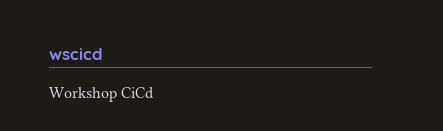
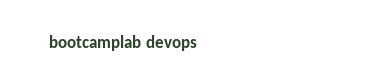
- wscicd
- Workshop CiCd
+ bootcamplab devops

